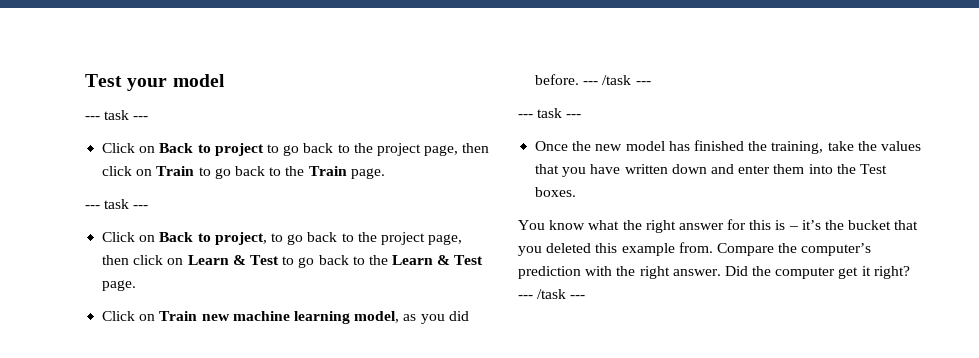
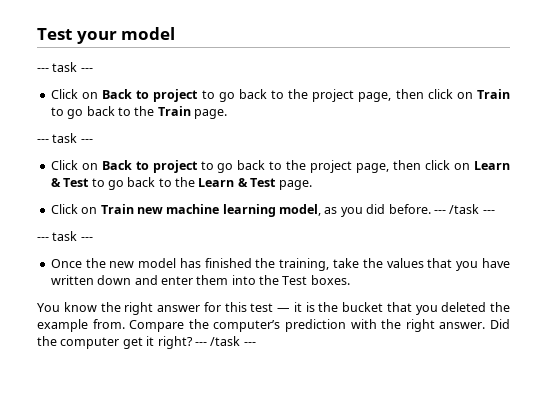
- Click on Back to project, to go back to the project page, then click on Learn & Test to go back to the Learn & Test page.
+ Click on Back to project to go back to the project page, then click on Learn & Test to go back to the Learn & Test page.
- You know what the right answer for this is – it’s the bucket that you deleted this example from.
+ You know the right answer for this test — it is the bucket that you deleted the example from.

